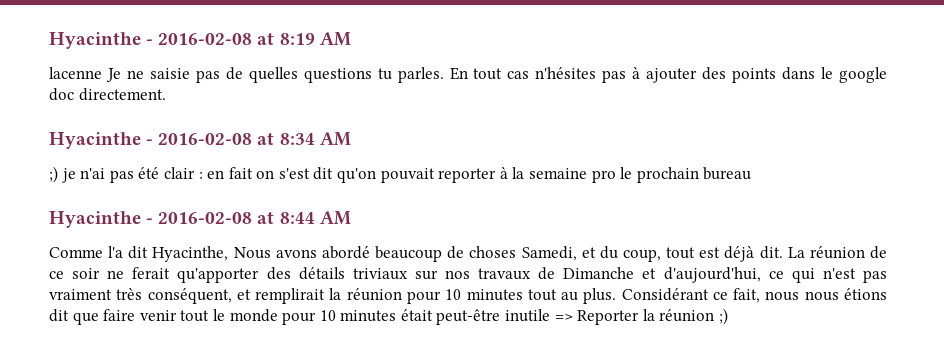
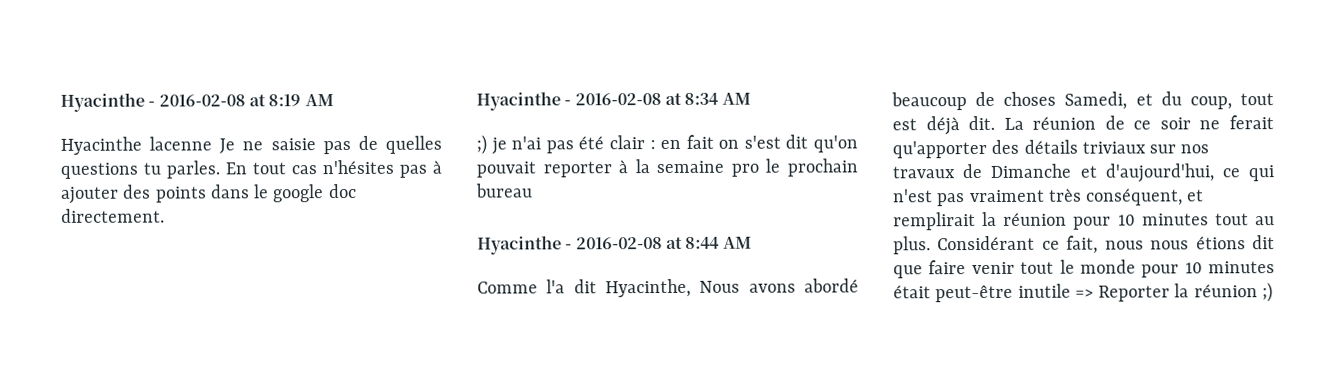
- lacenne Je ne saisie pas de quelles questions tu parles.
+ Hyacinthe lacenne Je ne saisie pas de quelles questions tu parles.

